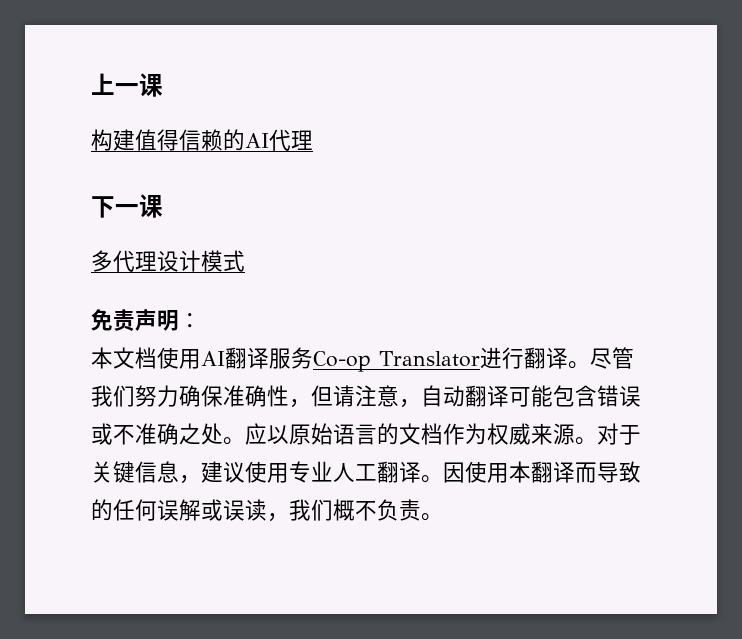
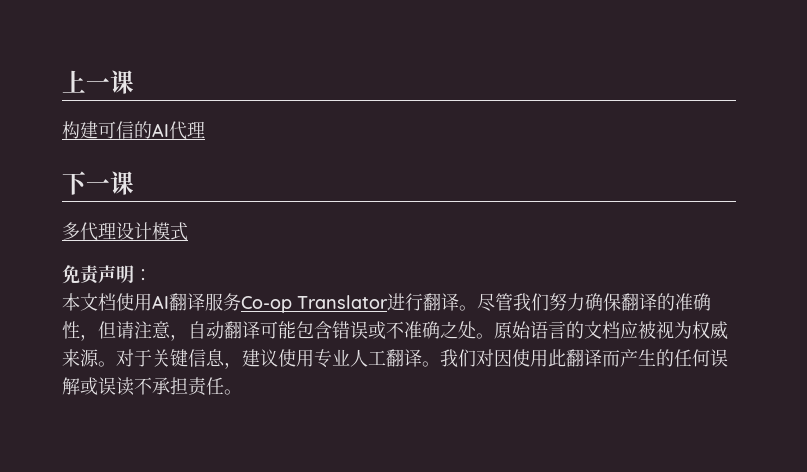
- 构建值得信赖的AI代理
+ 构建可信的AI代理
- 尽管我们努力确保准确性，但请注意，自动翻译可能包含错误或不准确之处。
+ 尽管我们努力确保翻译的准确性，但请注意，自动翻译可能包含错误或不准确之处。
- 应以原始语言的文档作为权威来源。
+ 原始语言的文档应被视为权威来源。
- 因使用本翻译而导致的任何误解或误读，我们概不负责。
+ 我们对因使用此翻译而产生的任何误解或误读不承担责任。

